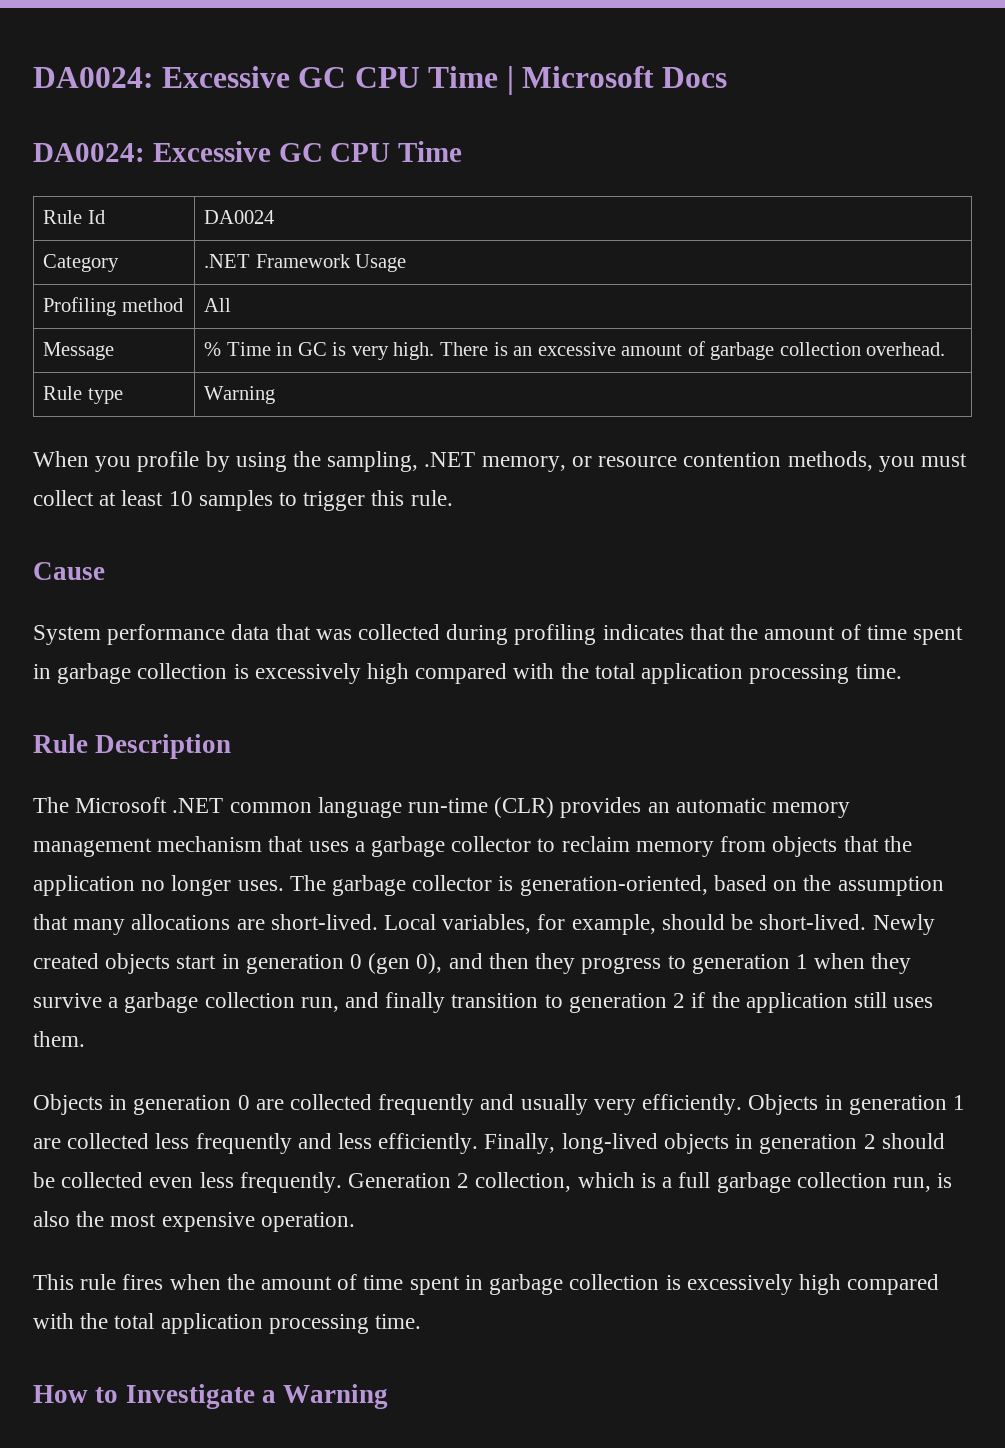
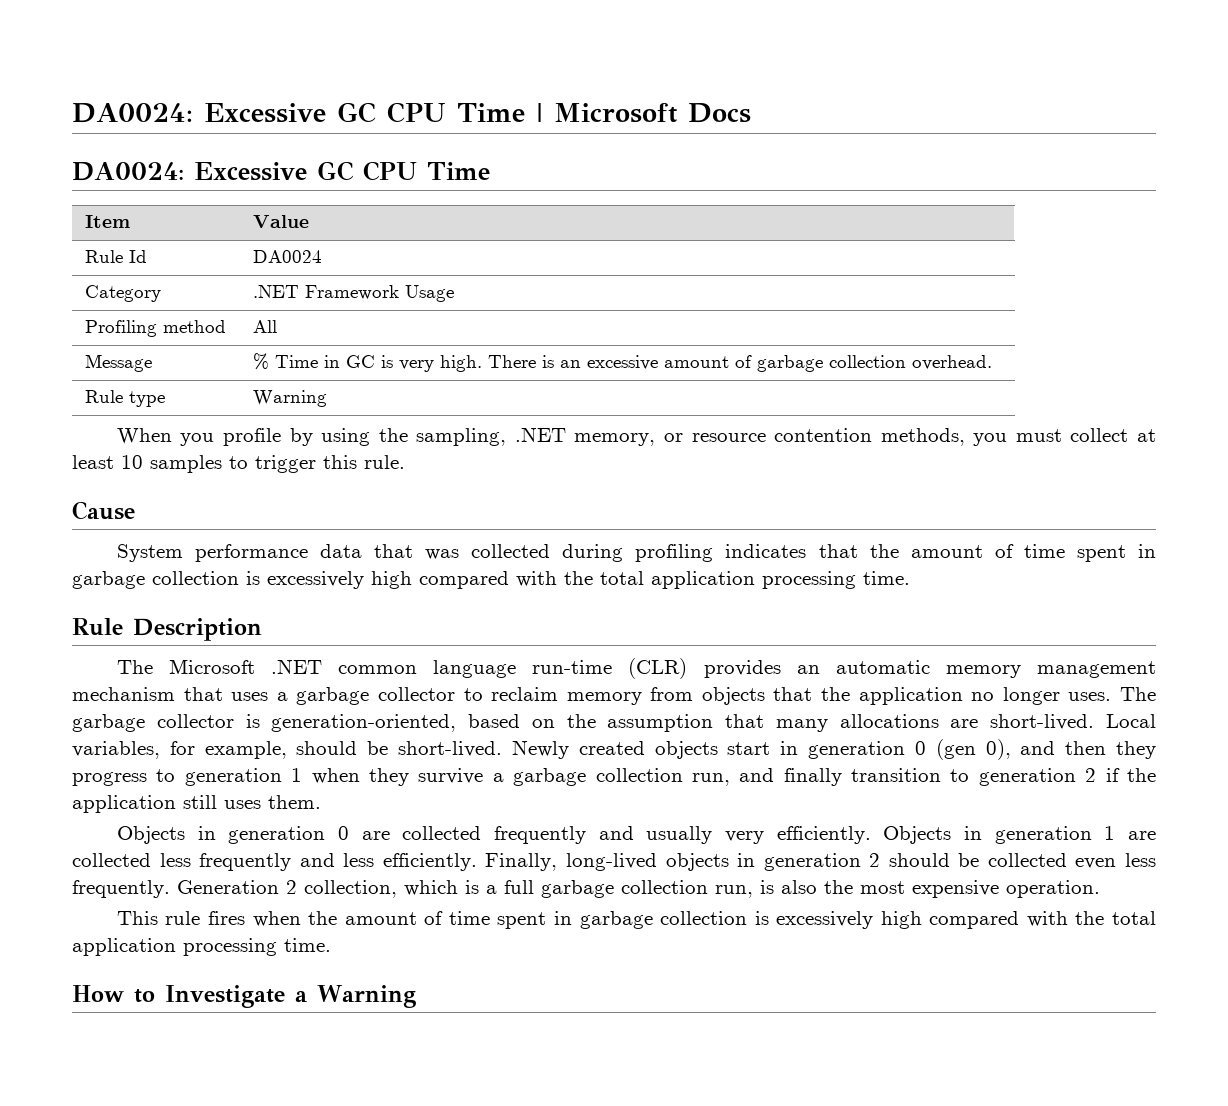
+ Item | Value

